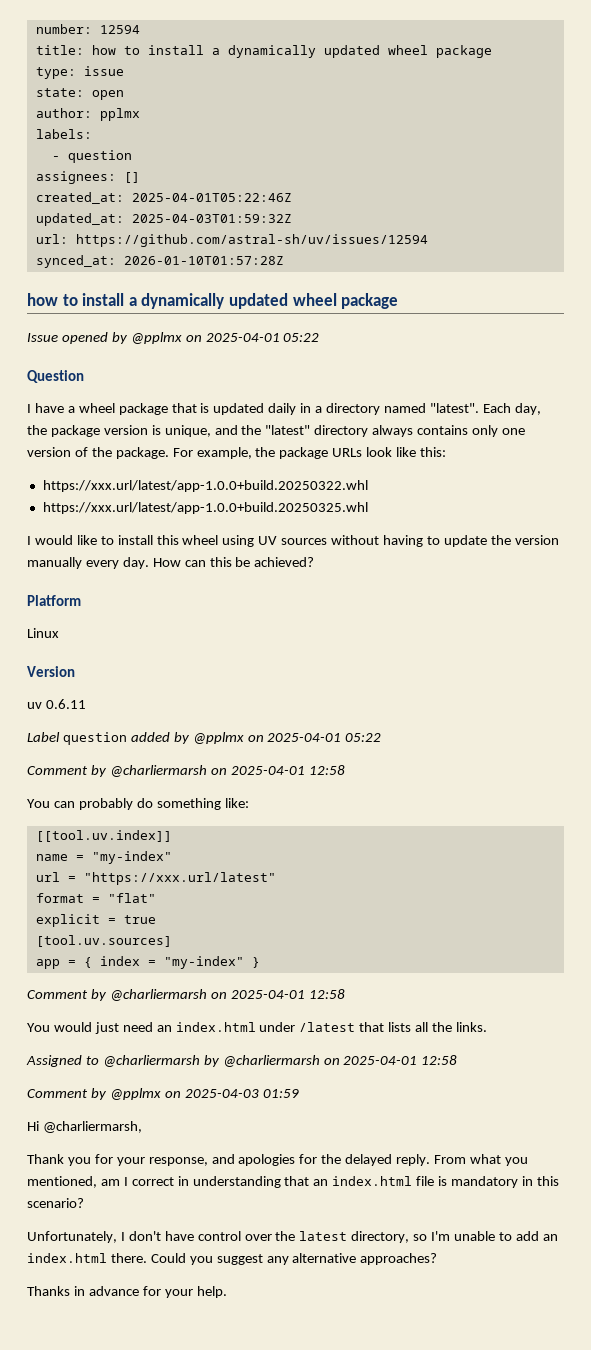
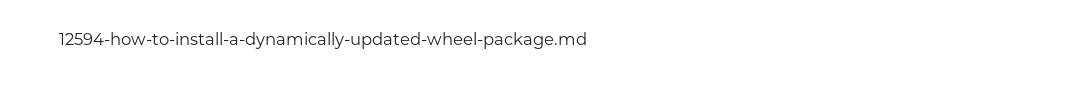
- number: 12594
- title: how to install a dynamically updated wheel package
- type: issue
- state: open
- author: pplmx
- labels:
- - question
- assignees: []
- created_at: 2025-04-01T05:22:46Z
- updated_at: 2025-04-03T01:59:32Z
- url: https://github.com/astral-sh/uv/issues/12594
- synced_at: 2026-01-10T01:57:28Z
- how to install a dynamically updated wheel package
- Issue opened by @pplmx on 2025-04-01 05:22
- Question
- I have a wheel package that is updated daily in a directory named "latest". Each day, the package version is unique, and the "latest" directory always contains only one version of the package. For example, the package URLs look like this:
- https://xxx.url/latest/app-1.0.0+build.20250322.whl
- https://xxx.url/latest/app-1.0.0+build.20250325.whl
- I would like to install this wheel using UV sources without having to update the version manually every day. How can this be achieved?
- Platform
- Linux
- Version
- uv 0.6.11
- Label question added by @pplmx on 2025-04-01 05:22
- Comment by @charliermarsh on 2025-04-01 12:58
- You can probably do something like:
- [[tool.uv.index]]
- name = "my-index"
- url = "https://xxx.url/latest"
- format = "flat"
- explicit = true
- [tool.uv.sources]
- app = { index = "my-index" }
- Comment by @charliermarsh on 2025-04-01 12:58
- You would just need an index.html under /latest that lists all the links.
- Assigned to @charliermarsh by @charliermarsh on 2025-04-01 12:58
- Comment by @pplmx on 2025-04-03 01:59
- Hi @charliermarsh,
- Thank you for your response, and apologies for the delayed reply. From what you mentioned, am I correct in understanding that an index.html file is mandatory in this scenario?
- Unfortunately, I don't have control over the latest directory, so I'm unable to add an index.html there. Could you suggest any alternative approaches?
- Thanks in advance for your help.
+ 12594-how-to-install-a-dynamically-updated-wheel-package.md

